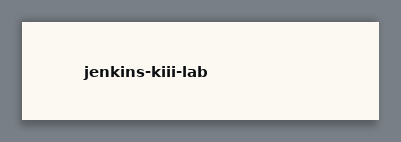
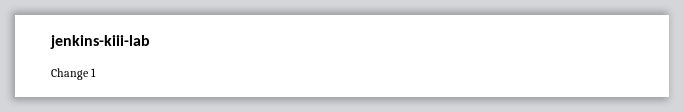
+ Change 1

